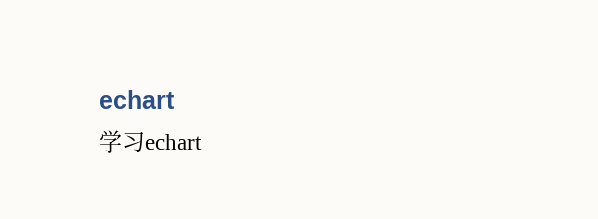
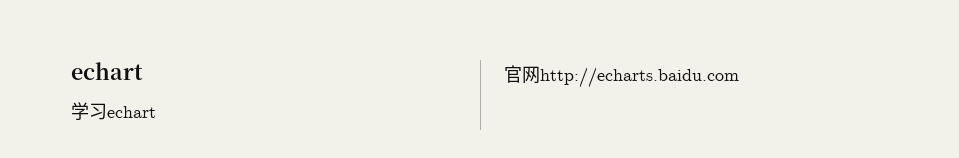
+ 官网http://echarts.baidu.com

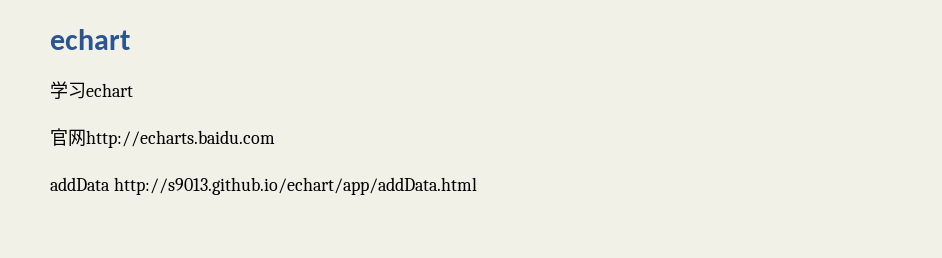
+ addData http://s9013.github.io/echart/app/addData.html

